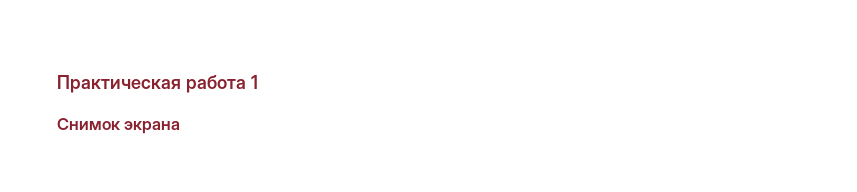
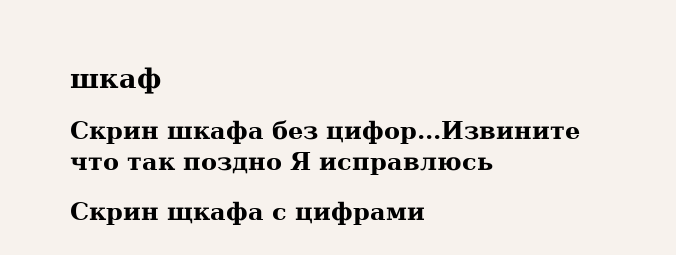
- Практическая работа 1
- Снимок экрана
+ шкаф
+ Скрин шкафа без цифор...Извините что так поздно Я исправлюсь
+ Скрин щкафа с цифрами

